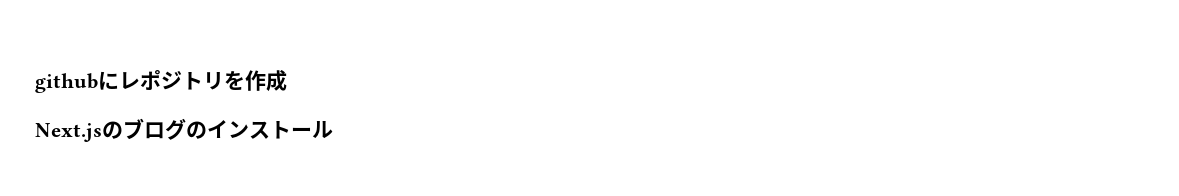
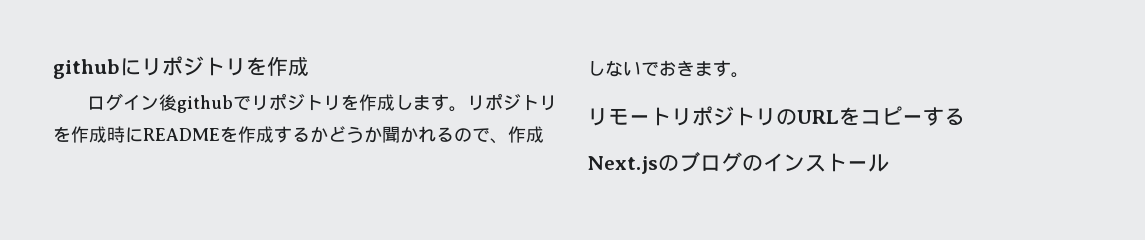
- githubにレポジトリを作成
+ githubにリポジトリを作成
+ ログイン後githubでリポジトリを作成します。リポジトリを作成時にREADMEを作成するかどうか聞かれるので、作成しないでおきます。
+ リモートリポジトリのURLをコピーする

